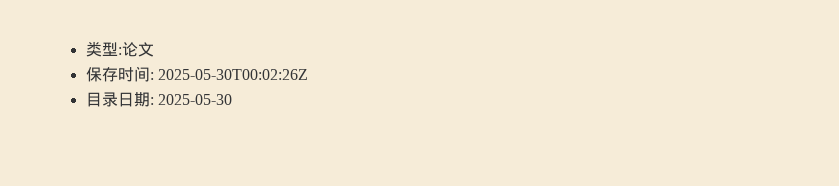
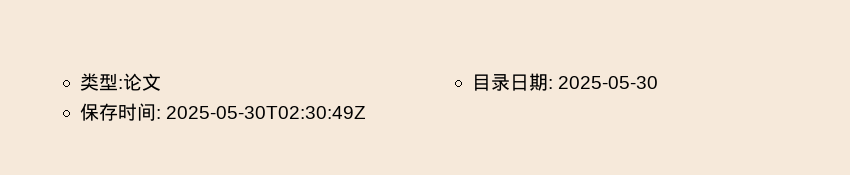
- 保存时间: 2025-05-30T00:02:26Z
+ 保存时间: 2025-05-30T02:30:49Z

